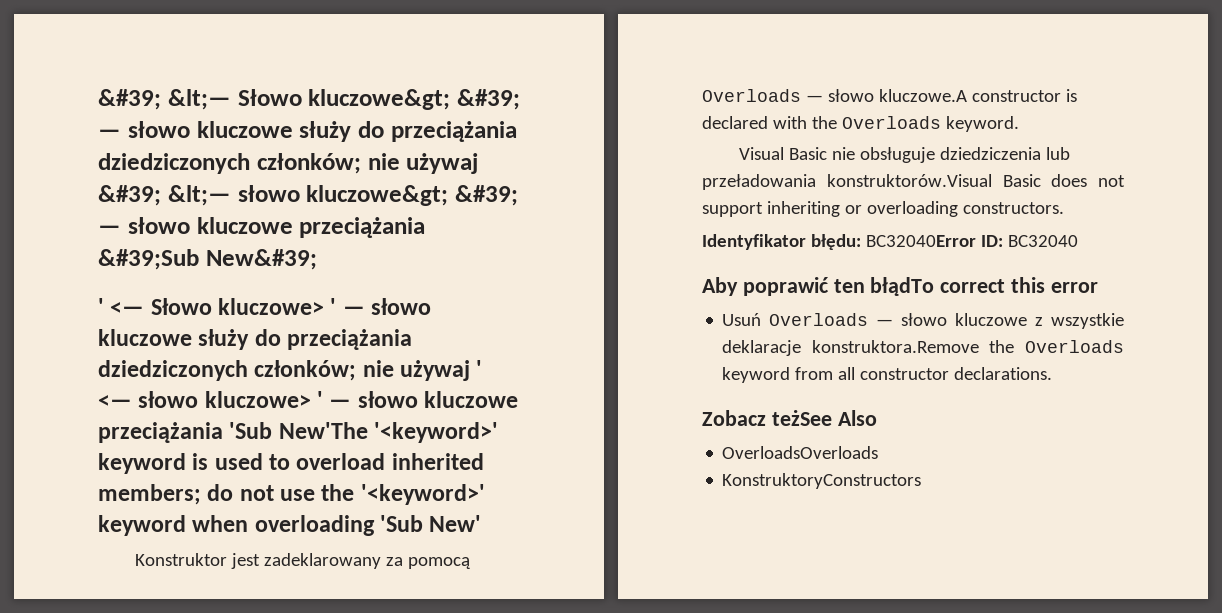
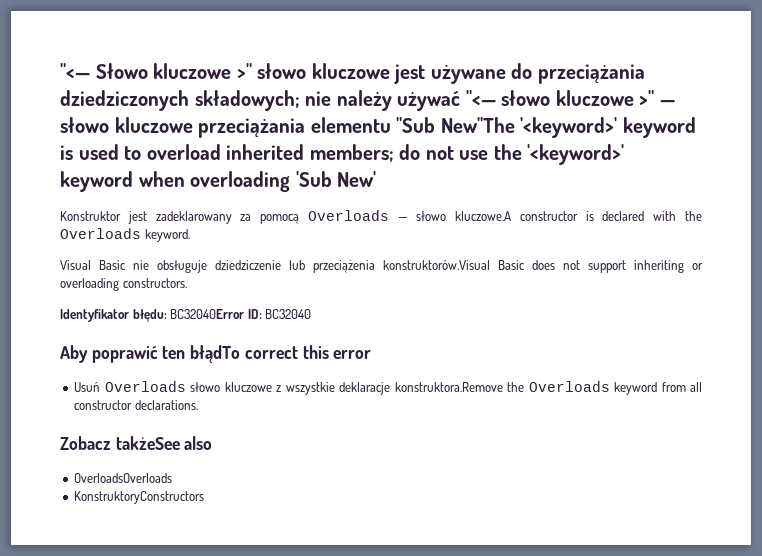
- &#39; &lt;— Słowo kluczowe&gt; &#39; — słowo kluczowe służy do przeciążania dziedziczonych członków; nie używaj &#39; &lt;— słowo kluczowe&gt; &#39; — słowo kluczowe przeciążania &#39;Sub New&#39;
- ' <— Słowo kluczowe> ' — słowo kluczowe służy do przeciążania dziedziczonych członków; nie używaj ' <— słowo kluczowe> ' — słowo kluczowe przeciążania 'Sub New'The '<keyword>' keyword is used to overload inherited members; do not use the '<keyword>' keyword when overloading 'Sub New'
+ "<— Słowo kluczowe >" słowo kluczowe jest używane do przeciążania dziedziczonych składowych; nie należy używać "<— słowo kluczowe >" — słowo kluczowe przeciążania elementu "Sub New"The '<keyword>' keyword is used to overload inherited members; do not use the '<keyword>' keyword when overloading 'Sub New'
- Visual Basic nie obsługuje dziedziczenia lub przeładowania konstruktorów.Visual Basic does not support inheriting or overloading constructors.
+ Visual Basic nie obsługuje dziedziczenie lub przeciążenia konstruktorów.Visual Basic does not support inheriting or overloading constructors.
- Usuń Overloads — słowo kluczowe z wszystkie deklaracje konstruktora.Remove the Overloads keyword from all constructor declarations.
+ Usuń Overloads słowo kluczowe z wszystkie deklaracje konstruktora.Remove the Overloads keyword from all constructor declarations.
- Zobacz teżSee Also
+ Zobacz takżeSee also

